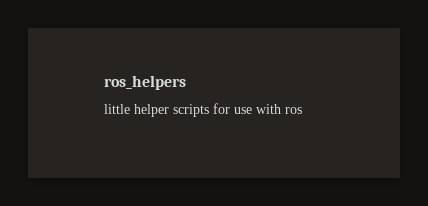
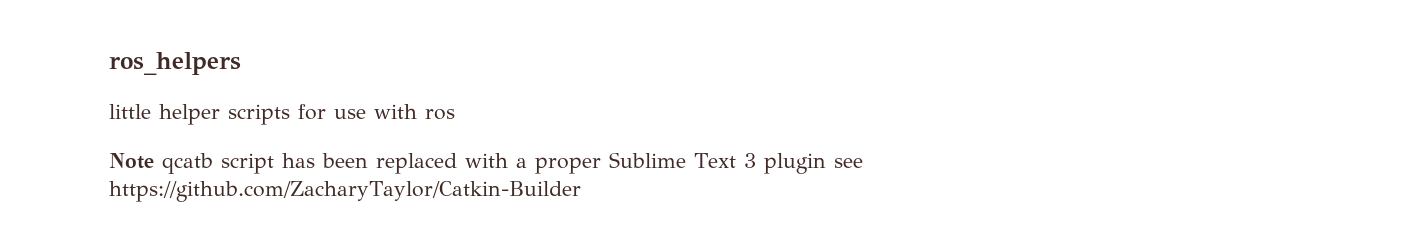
+ Note qcatb script has been replaced with a proper Sublime Text 3 plugin see https://github.com/ZacharyTaylor/Catkin-Builder

